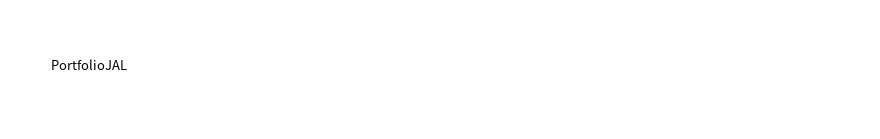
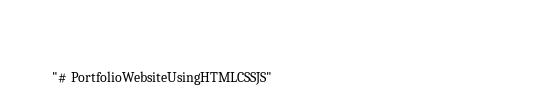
- PortfolioJAL
+ "# PortfolioWebsiteUsingHTMLCSSJS"

